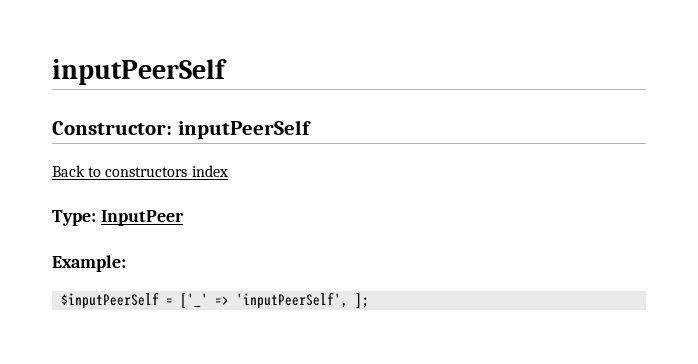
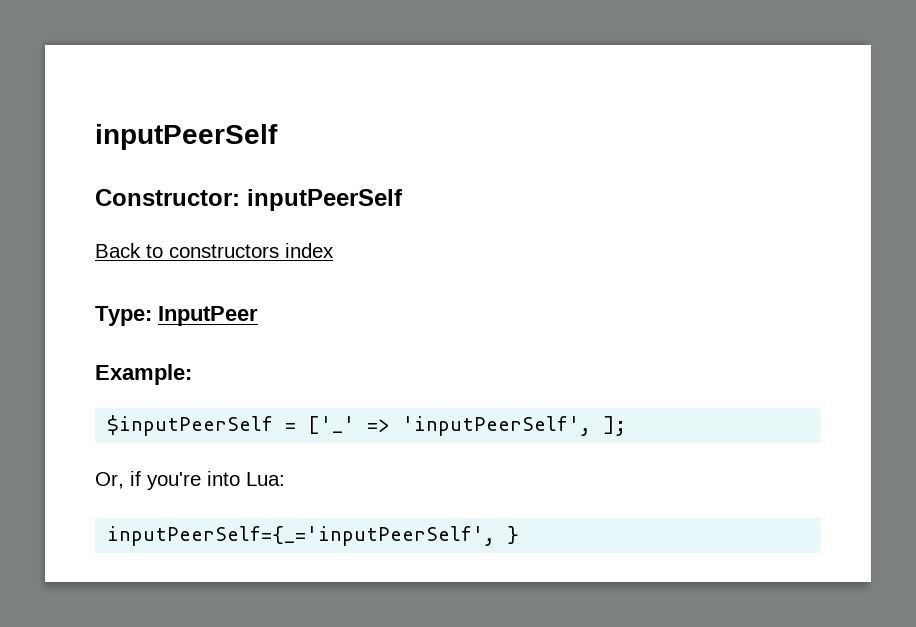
+ Or, if you're into Lua:
+ inputPeerSelf={_='inputPeerSelf', }

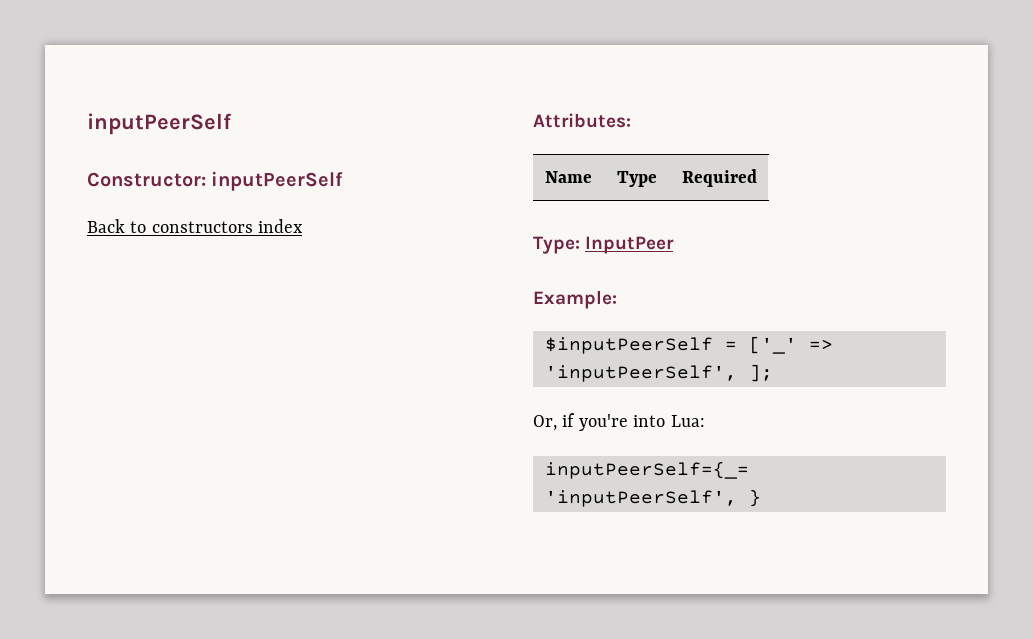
+ Attributes:
+ Name | Type | Required

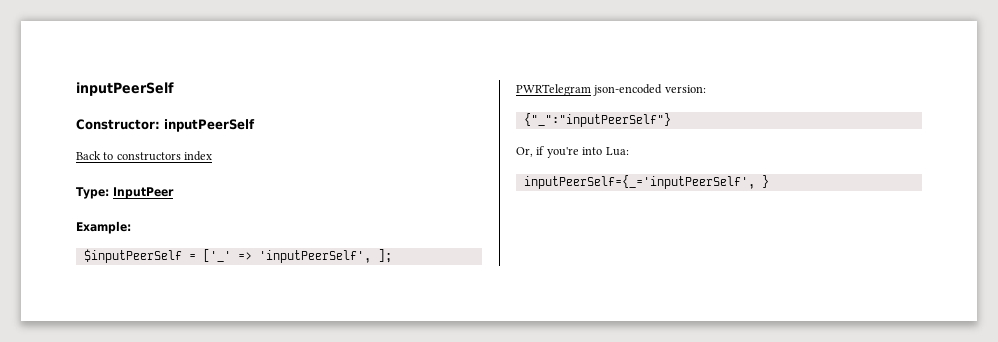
- Attributes:
- Name | Type | Required
+ PWRTelegram json-encoded version:
+ {"_":"inputPeerSelf"}

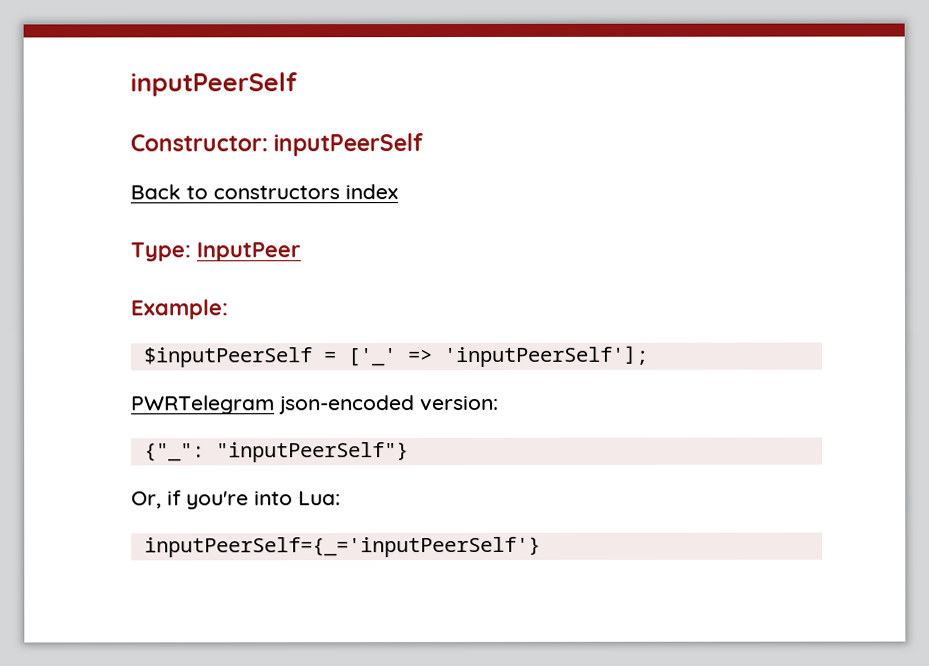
- $inputPeerSelf = ['_' => 'inputPeerSelf', ];
+ $inputPeerSelf = ['_' => 'inputPeerSelf'];
- {"_":"inputPeerSelf"}
+ {"_": "inputPeerSelf"}
- inputPeerSelf={_='inputPeerSelf', }
+ inputPeerSelf={_='inputPeerSelf'}

